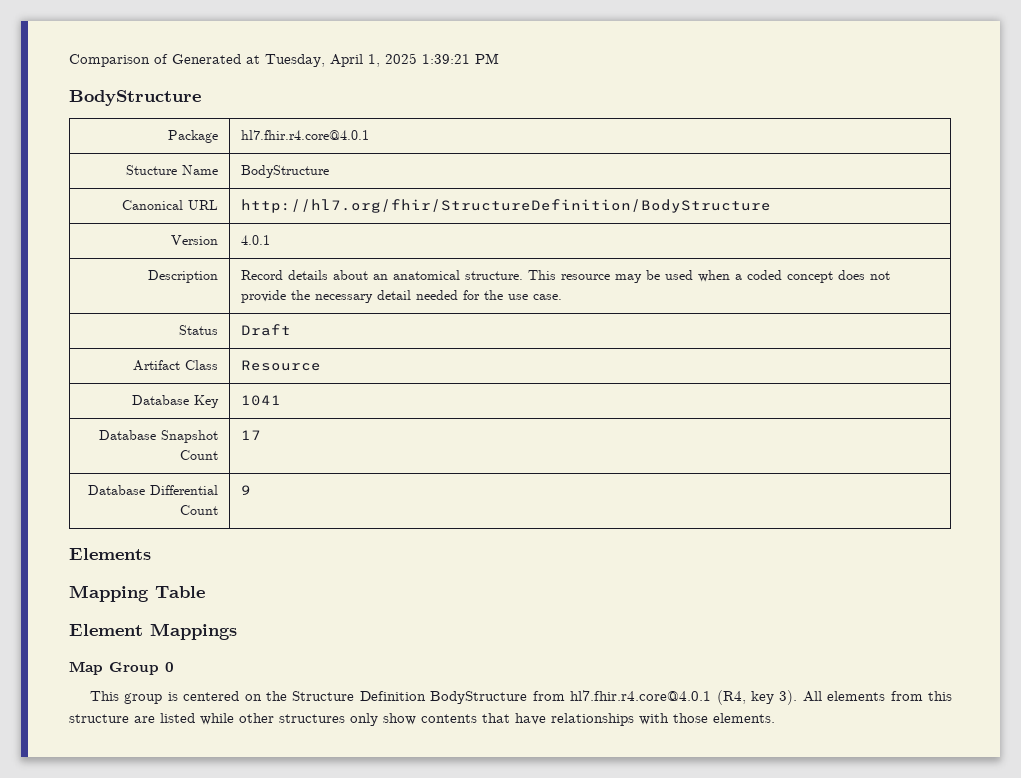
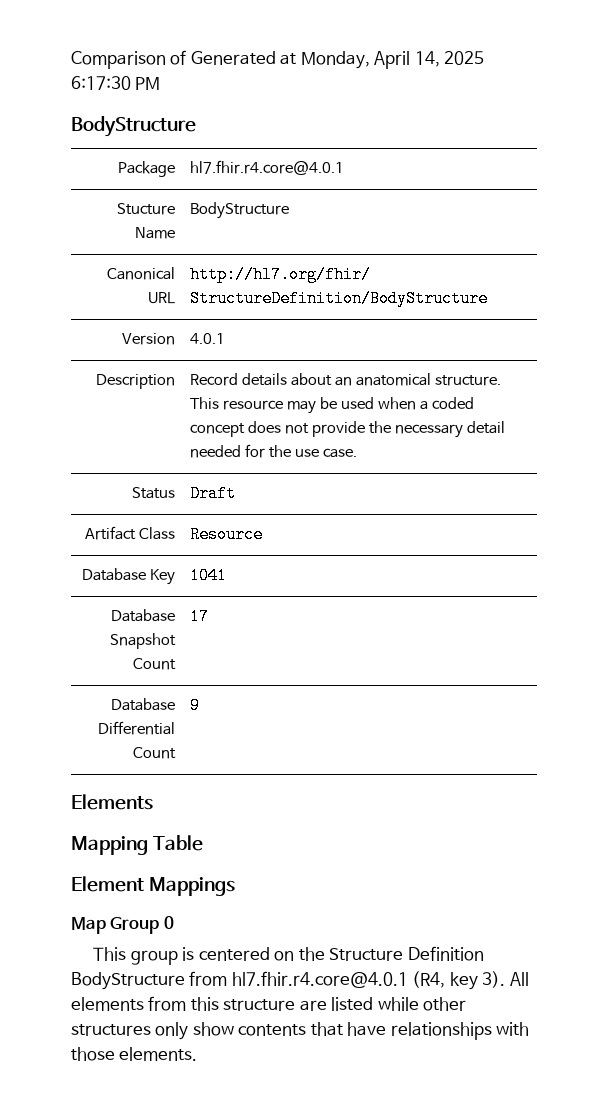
- Comparison of Generated at Tuesday, April 1, 2025 1:39:21 PM
+ Comparison of Generated at Monday, April 14, 2025 6:17:30 PM

